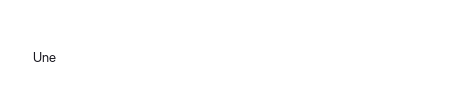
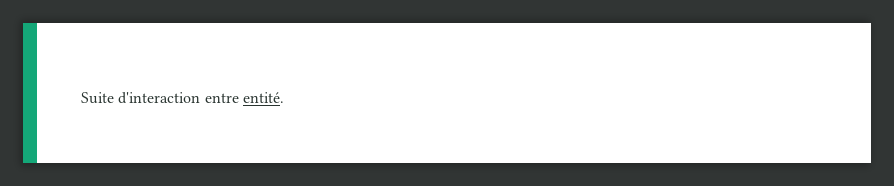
- Une
+ Suite d'interaction entre entité.

